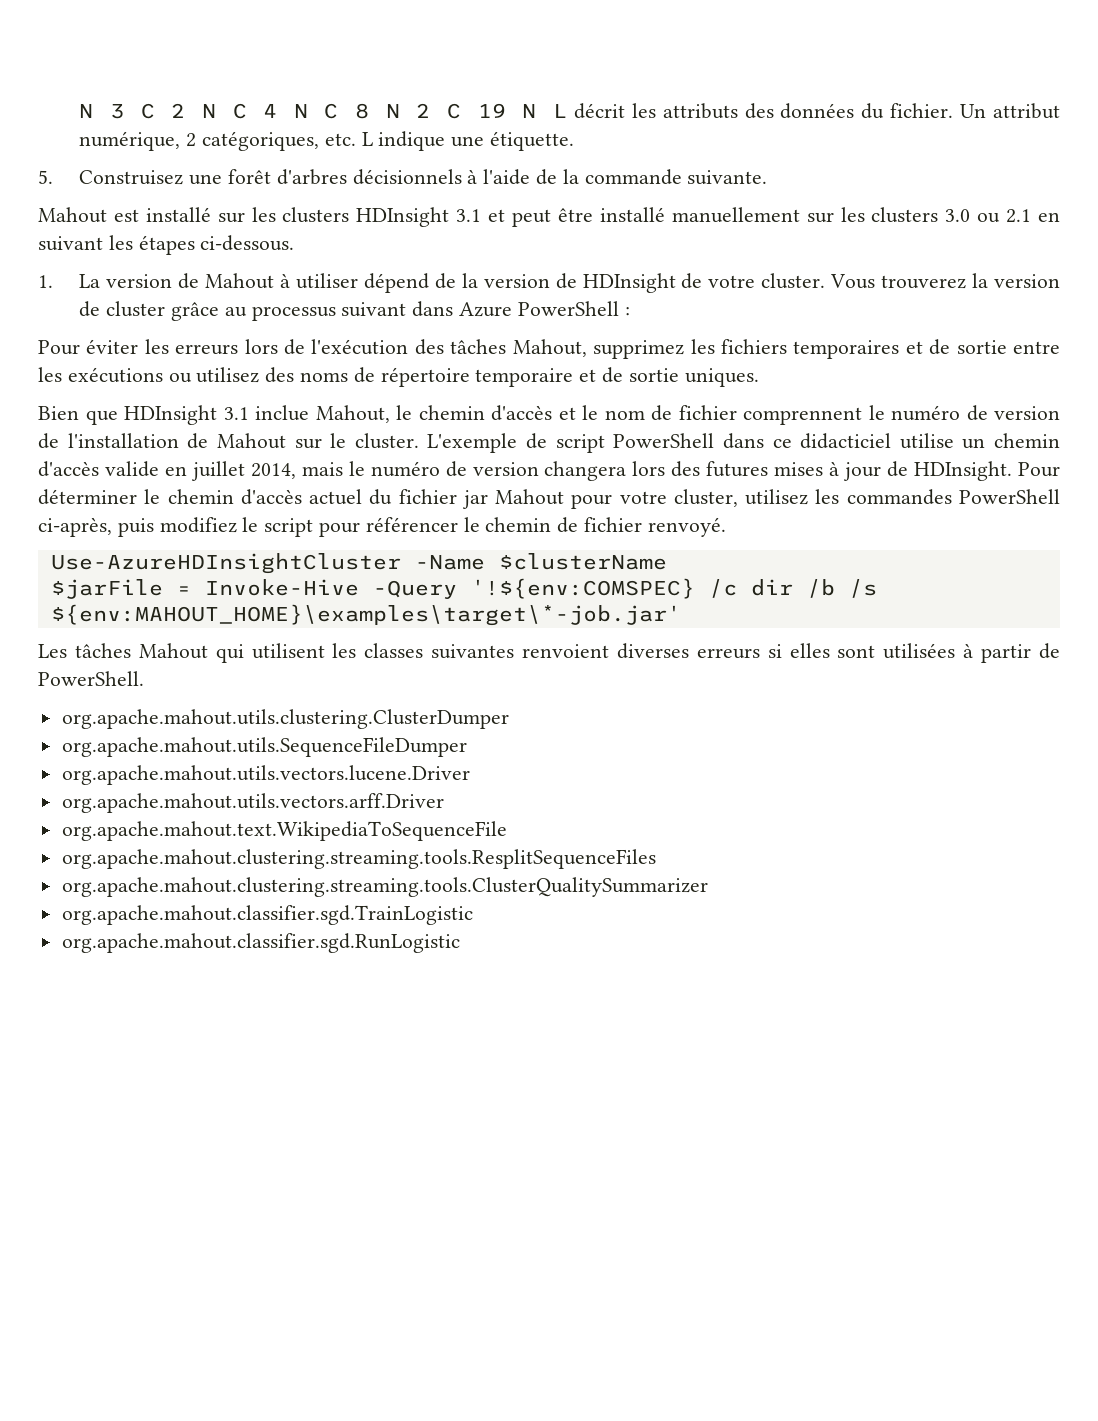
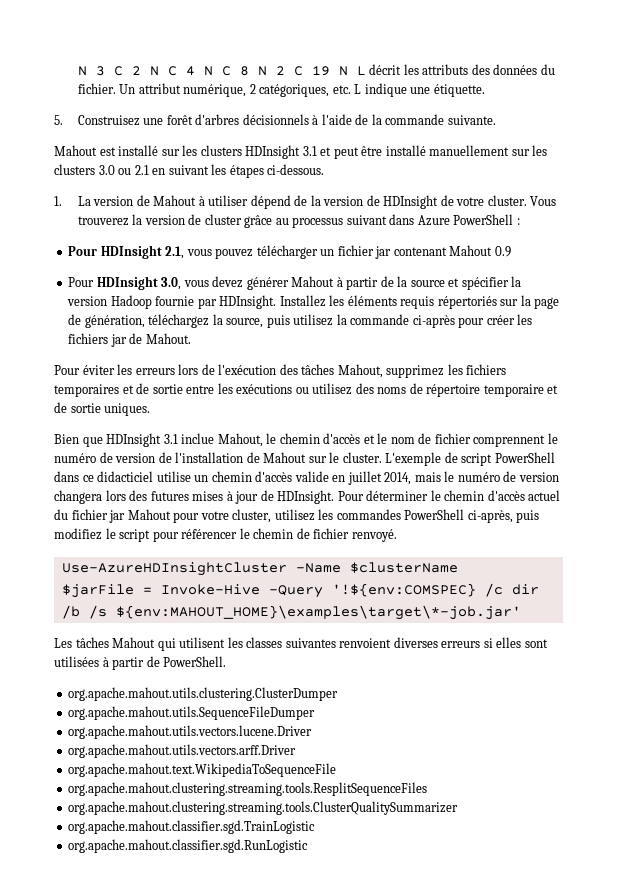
+ Pour HDInsight 2.1, vous pouvez télécharger un fichier jar contenant Mahout 0.9
+ Pour HDInsight 3.0, vous devez générer Mahout à partir de la source et spécifier la version Hadoop fournie par HDInsight. Installez les éléments requis répertoriés sur la page de génération, téléchargez la source, puis utilisez la commande ci-après pour créer les fichiers jar de Mahout.

